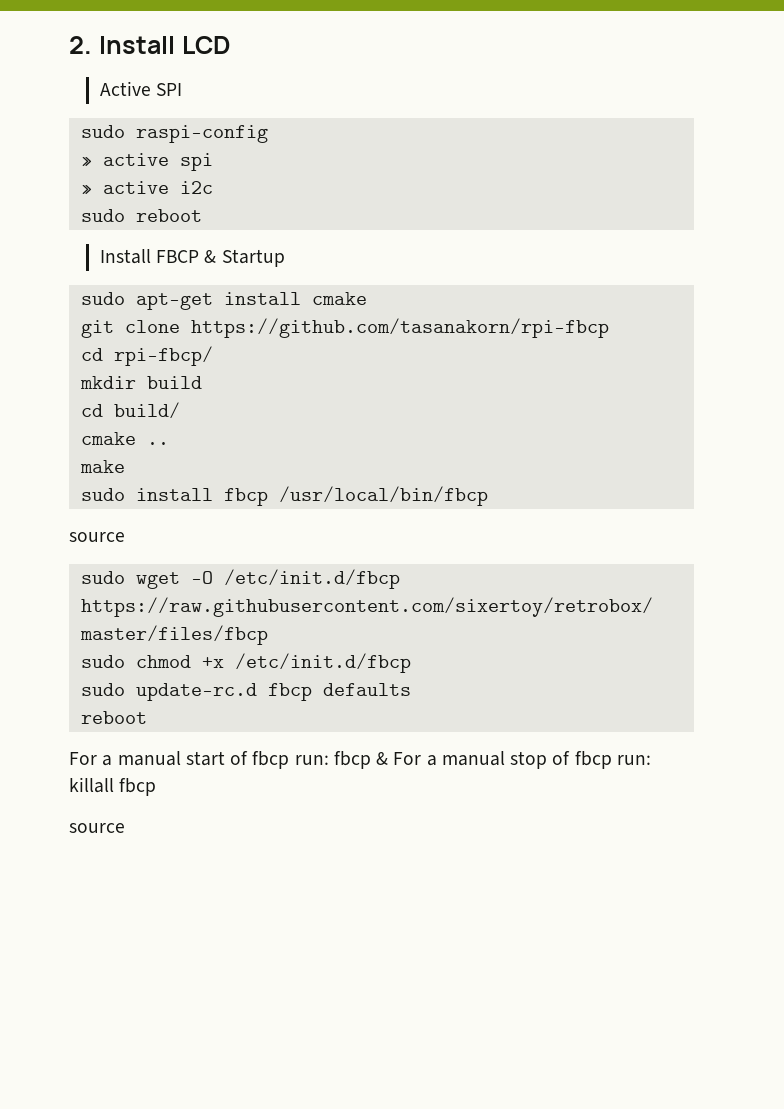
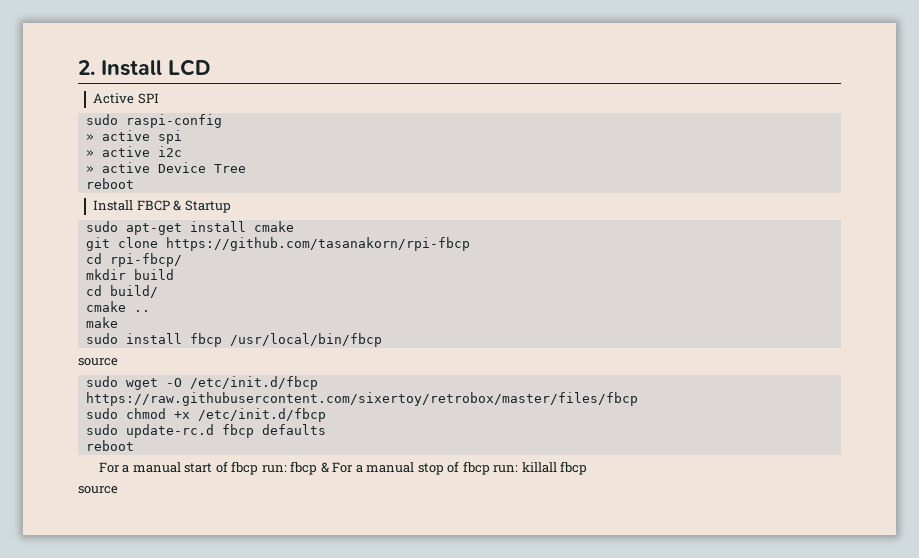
- sudo reboot
+ » active Device Tree
+ reboot

